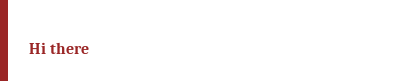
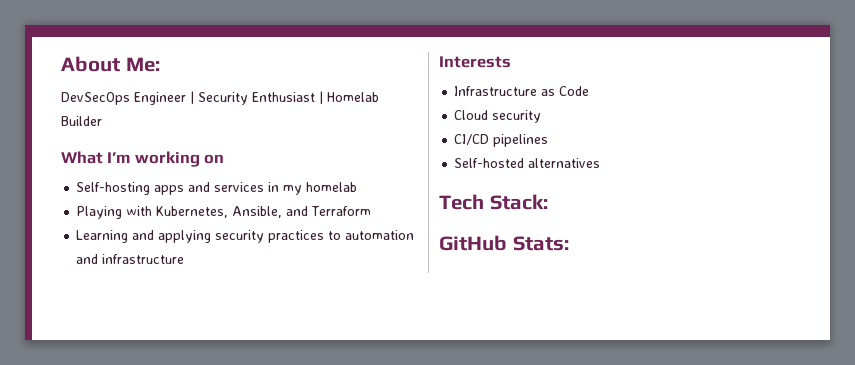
- Hi there
+ About Me:
+ DevSecOps Engineer | Security Enthusiast | Homelab Builder
+ What I’m working on
+ Self-hosting apps and services in my homelab
+ Playing with Kubernetes, Ansible, and Terraform
+ Learning and applying security practices to automation and infrastructure
+ Interests
+ Infrastructure as Code
+ Cloud security
+ CI/CD pipelines
+ Self-hosted alternatives
+ Tech Stack:
+ GitHub Stats:

